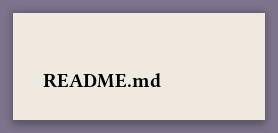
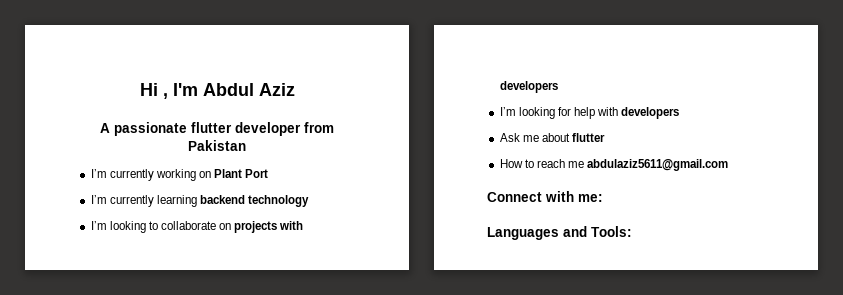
- README.md
+ Hi , I'm Abdul Aziz
+ A passionate flutter developer from Pakistan
+ I’m currently working on Plant Port
+ I’m currently learning backend technology
+ I’m looking to collaborate on projects with developers
+ I’m looking for help with developers
+ Ask me about flutter
+ How to reach me abdulaziz5611@gmail.com
+ Connect with me:
+ Languages and Tools:

